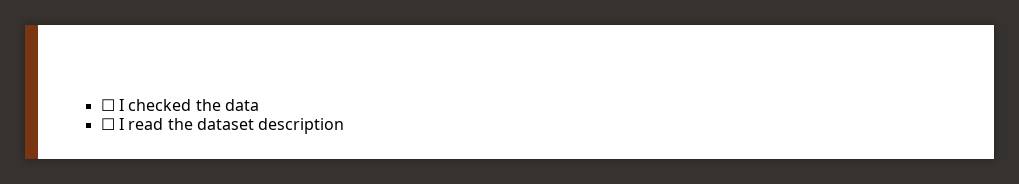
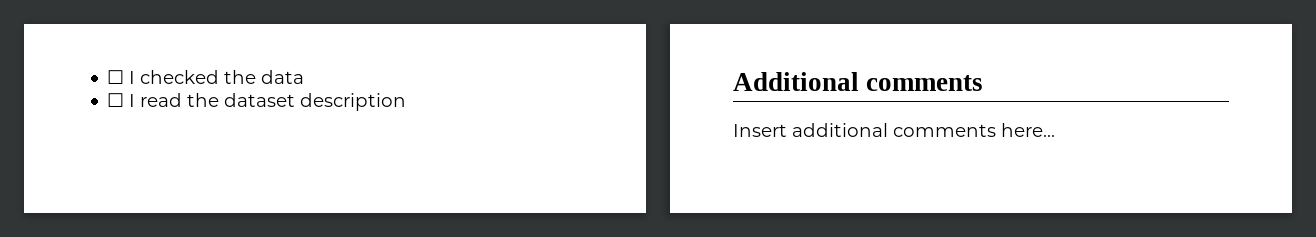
+ Additional comments
+ Insert additional comments here...

